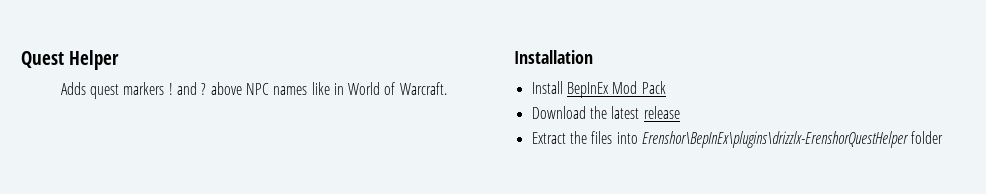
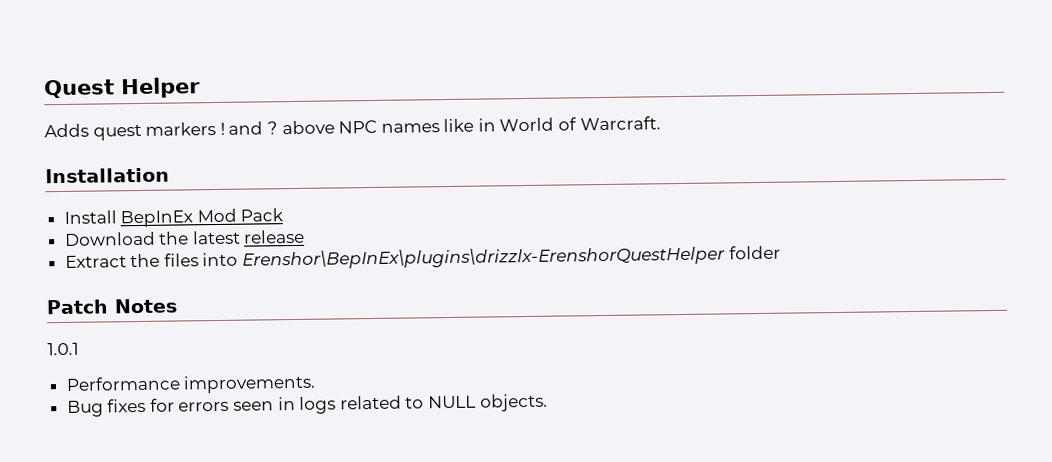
+ Patch Notes
+ 1.0.1
+ Performance improvements.
+ Bug fixes for errors seen in logs related to NULL objects.

